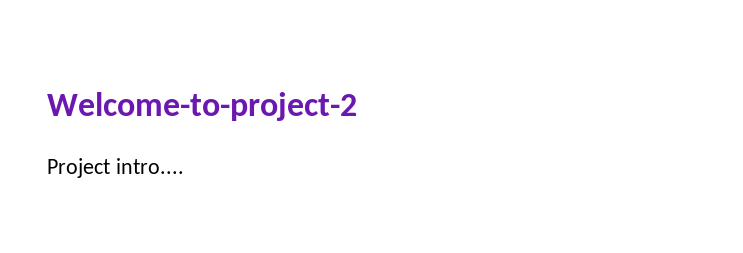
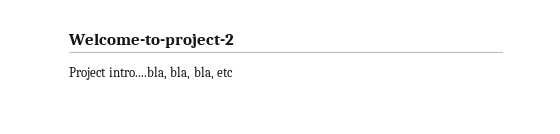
- Project intro....
+ Project intro....bla, bla, bla, etc

